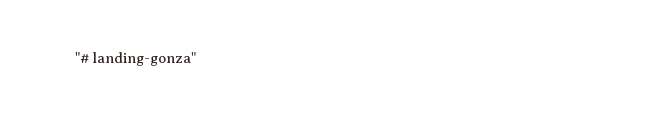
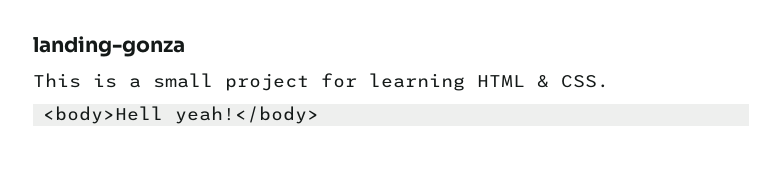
- "# landing-gonza"
+ landing-gonza
+ This is a small project for learning HTML & CSS.
+ <body>Hell yeah!</body>

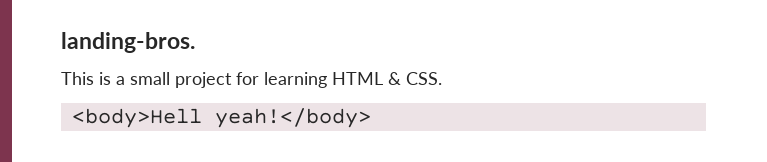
- landing-gonza
+ landing-bros.

